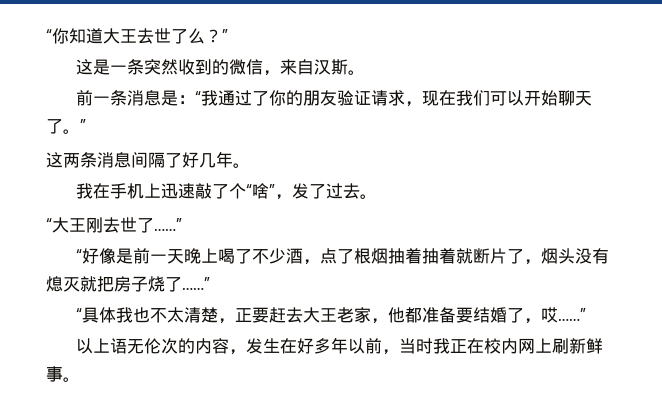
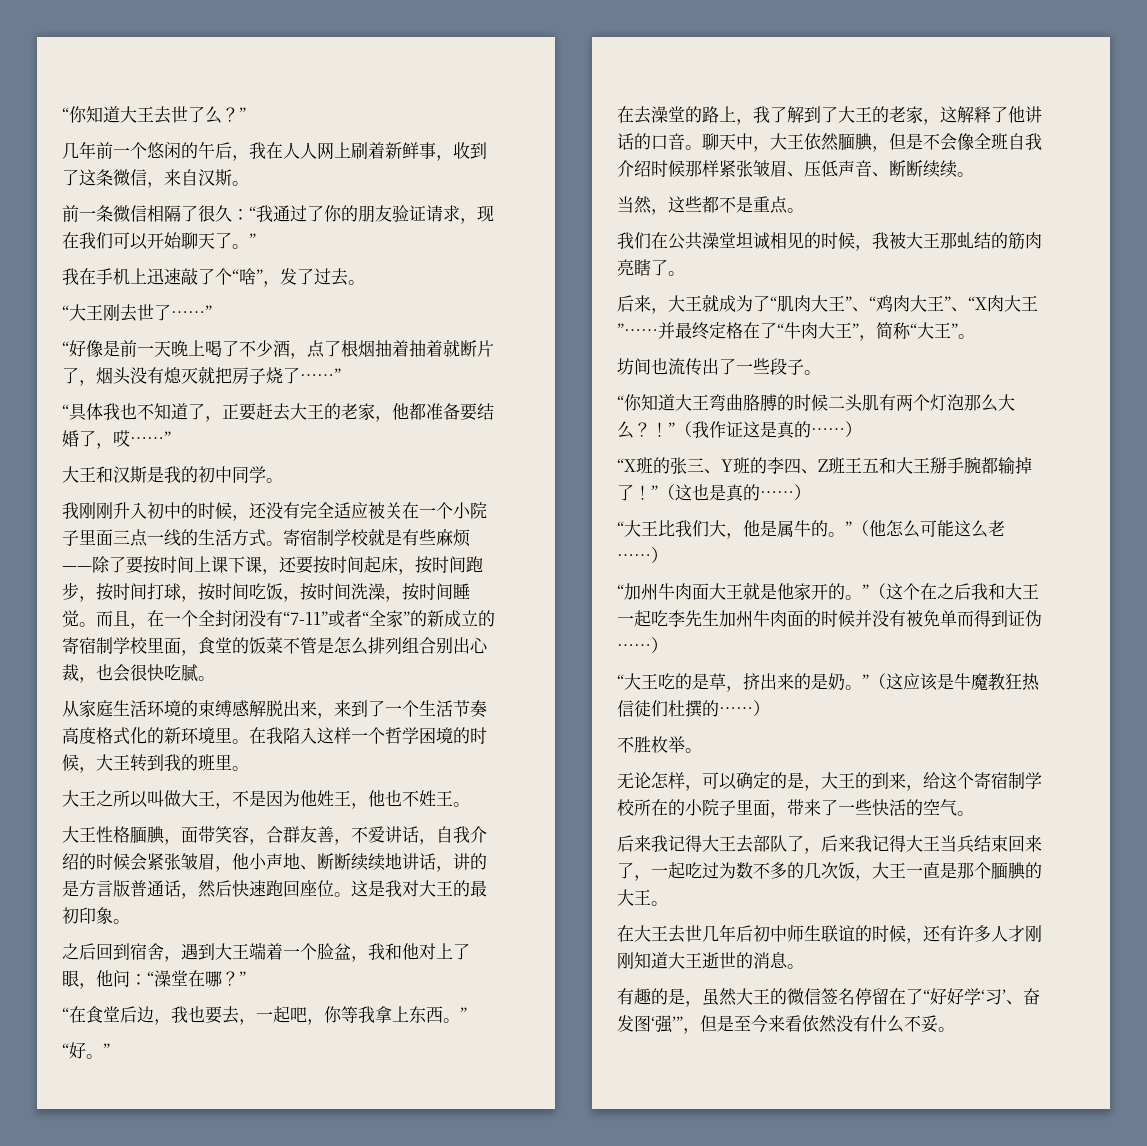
- 这是一条突然收到的微信，来自汉斯。
+ 几年前一个悠闲的午后，我在人人网上刷着新鲜事，收到了这条微信，来自汉斯。
- 前一条消息是：“我通过了你的朋友验证请求，现在我们可以开始聊天了。”
+ 前一条微信相隔了很久：“我通过了你的朋友验证请求，现在我们可以开始聊天了。”
- 这两条消息间隔了好几年。
- “具体我也不太清楚，正要赶去大王老家，他都准备要结婚了，哎……”
+ “具体我也不知道了，正要赶去大王的老家，他都准备要结婚了，哎……”
- 以上语无伦次的内容，发生在好多年以前，当时我正在校内网上刷新鲜事。
+ 大王和汉斯是我的初中同学。
+ 我刚刚升入初中的时候，还没有完全适应被关在一个小院子里面三点一线的生活方式。寄宿制学校就是有些麻烦——除了要按时间上课下课，还要按时间起床，按时间跑步，按时间打球，按时间吃饭，按时间洗澡，按时间睡觉。而且，在一个全封闭没有“7-11”或者“全家”的新成立的寄宿制学校里面，食堂的饭菜不管是怎么排列组合别出心裁，也会很快吃腻。
+ 从家庭生活环境的束缚感解脱出来，来到了一个生活节奏高度格式化的新环境里。在我陷入这样一个哲学困境的时候，大王转到我的班里。
+ 大王之所以叫做大王，不是因为他姓王，他也不姓王。
+ 大王性格腼腆，面带笑容，合群友善，不爱讲话，自我介绍的时候会紧张皱眉，他小声地、断断续续地讲话，讲的是方言版普通话，然后快速跑回座位。这是我对大王的最初印象。
+ 之后回到宿舍，遇到大王端着一个脸盆，我和他对上了眼，他问：“澡堂在哪？”
+ “在食堂后边，我也要去，一起吧，你等我拿上东西。”
+ “好。”
+ 在去澡堂的路上，我了解到了大王的老家，这解释了他讲话的口音。聊天中，大王依然腼腆，但是不会像全班自我介绍时候那样紧张皱眉、压低声音、断断续续。
+ 当然，这些都不是重点。
+ 我们在公共澡堂坦诚相见的时候，我被大王那虬结的筋肉亮瞎了。
+ 后来，大王就成为了“肌肉大王”、“鸡肉大王”、“X肉大王”……并最终定格在了“牛肉大王”，简称“大王”。
+ 坊间也流传出了一些段子。
+ “你知道大王弯曲胳膊的时候二头肌有两个灯泡那么大么？！”（我作证这是真的……）
+ “X班的张三、Y班的李四、Z班王五和大王掰手腕都输掉了！”（这也是真的……）
+ “大王比我们大，他是属牛的。”（他怎么可能这么老……）
+ “加州牛肉面大王就是他家开的。”（这个在之后我和大王一起吃李先生加州牛肉面的时候并没有被免单而得到证伪……）
+ “大王吃的是草，挤出来的是奶。”（这应该是牛魔教狂热信徒们杜撰的……）
+ 不胜枚举。
+ 无论怎样，可以确定的是，大王的到来，给这个寄宿制学校所在的小院子里面，带来了一些快活的空气。
+ 后来我记得大王去部队了，后来我记得大王当兵结束回来了，一起吃过为数不多的几次饭，大王一直是那个腼腆的大王。
+ 在大王去世几年后初中师生联谊的时候，还有许多人才刚刚知道大王逝世的消息。
+ 有趣的是，虽然大王的微信签名停留在了“好好学‘习’、奋发图‘强’”，但是至今来看依然没有什么不妥。

